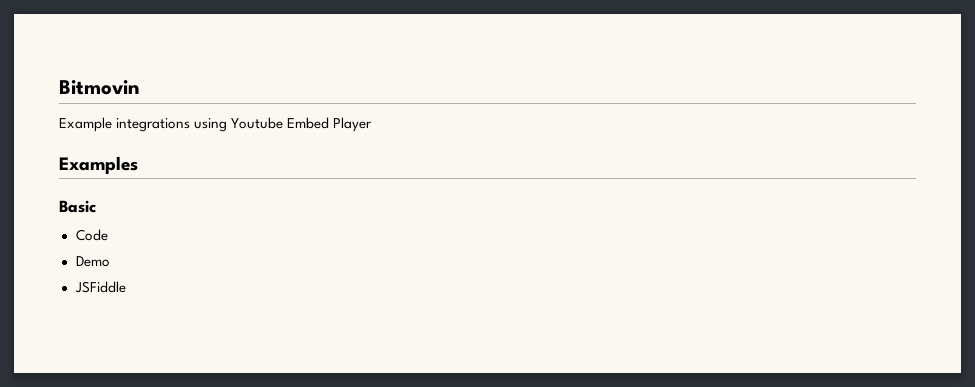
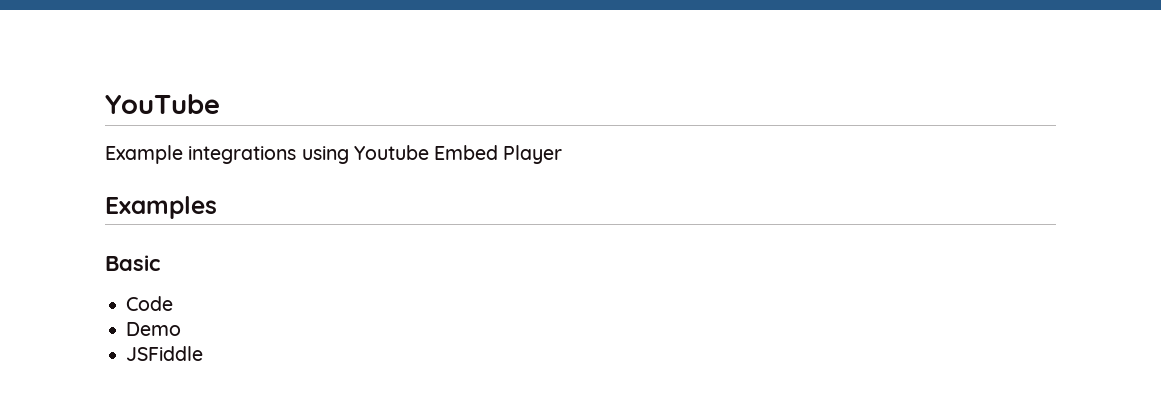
- Bitmovin
+ YouTube

